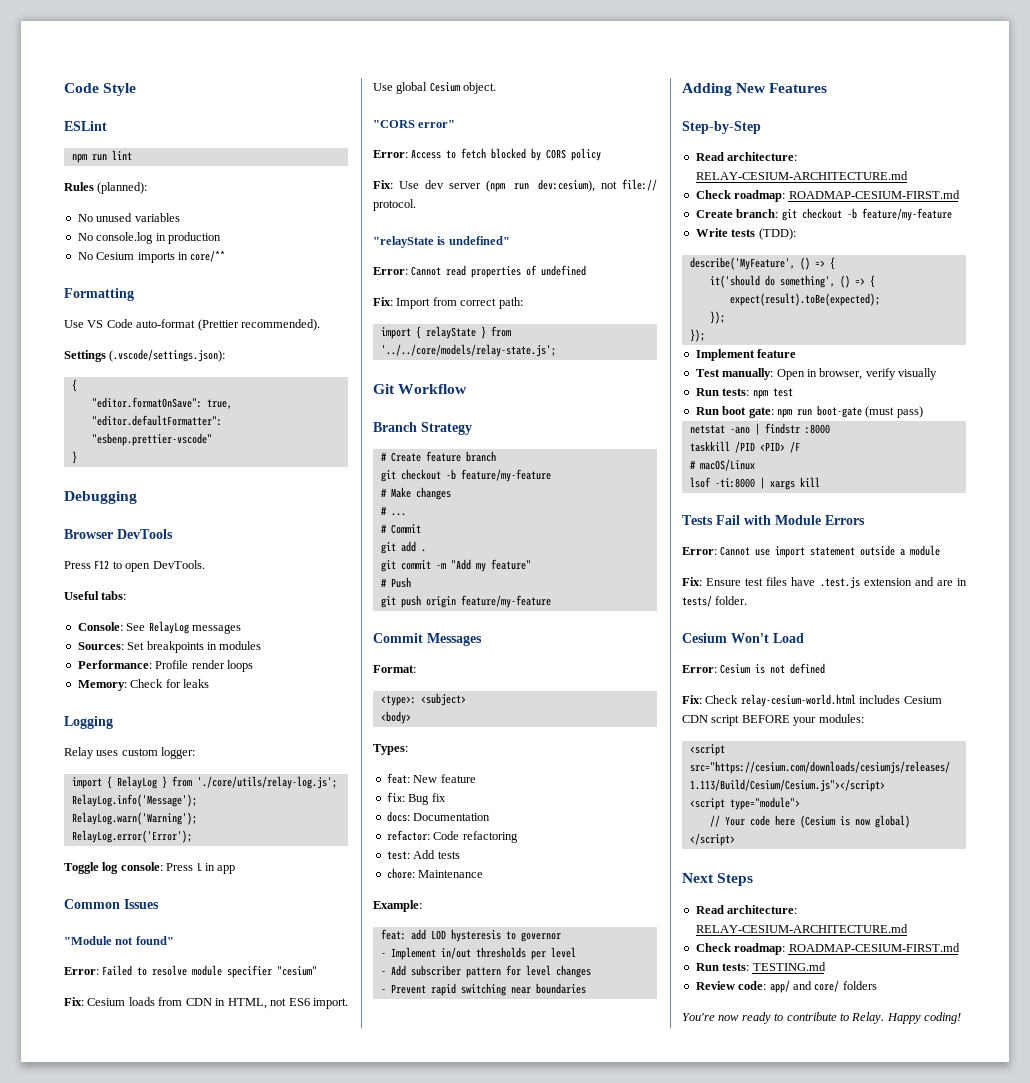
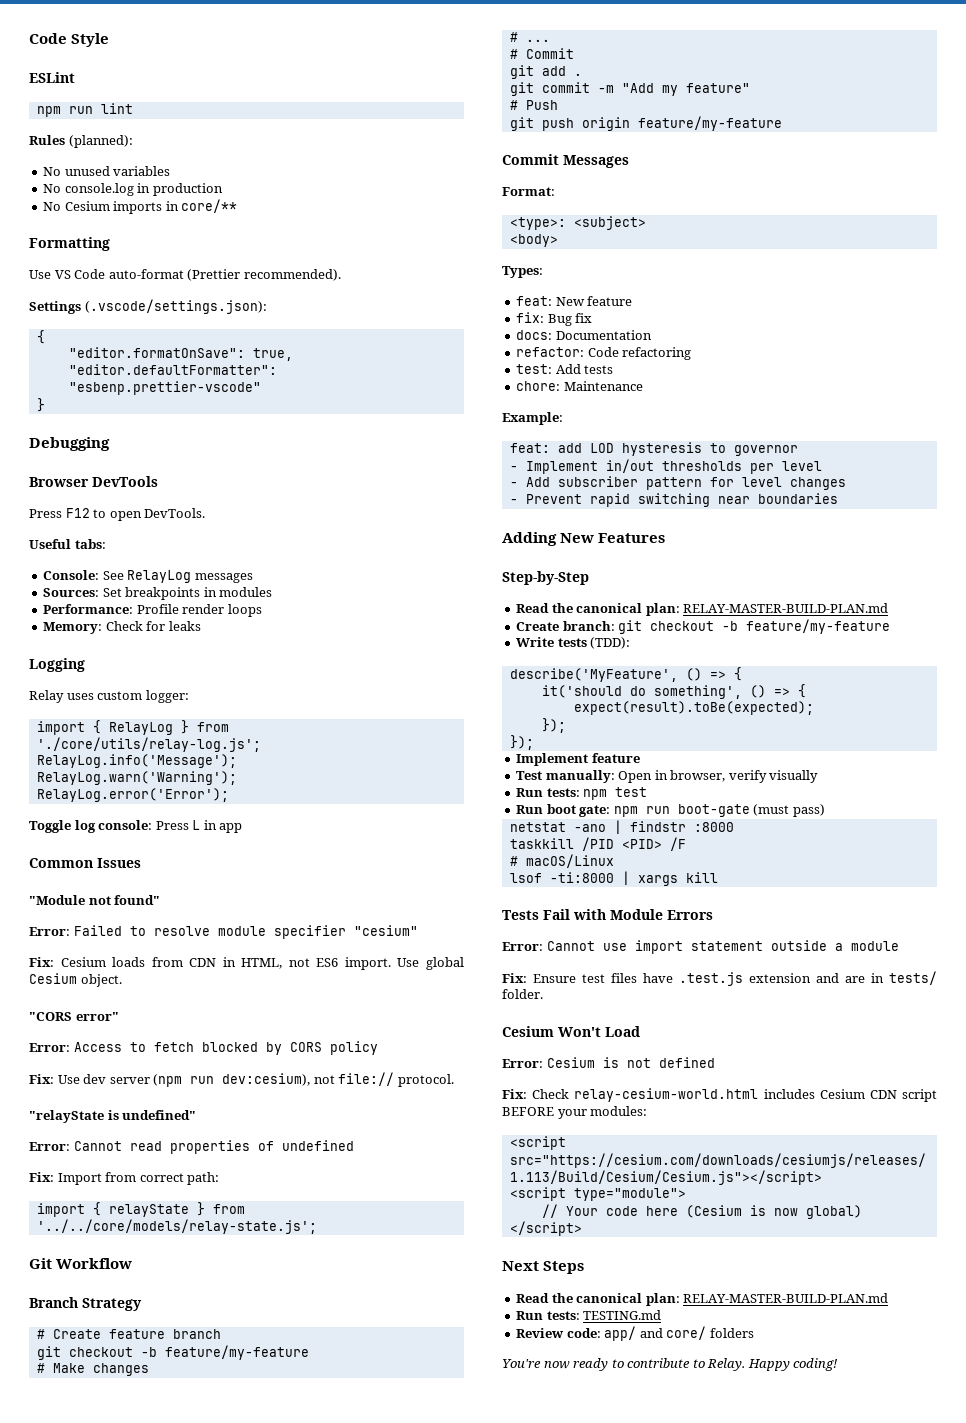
  Step-by-Step
- Read architecture: RELAY-CESIUM-ARCHITECTURE.md
- Check roadmap: ROADMAP-CESIUM-FIRST.md
+ Read the canonical plan: RELAY-MASTER-BUILD-PLAN.md
  Next Steps
- Read architecture: RELAY-CESIUM-ARCHITECTURE.md
- Check roadmap: ROADMAP-CESIUM-FIRST.md
+ Read the canonical plan: RELAY-MASTER-BUILD-PLAN.md

